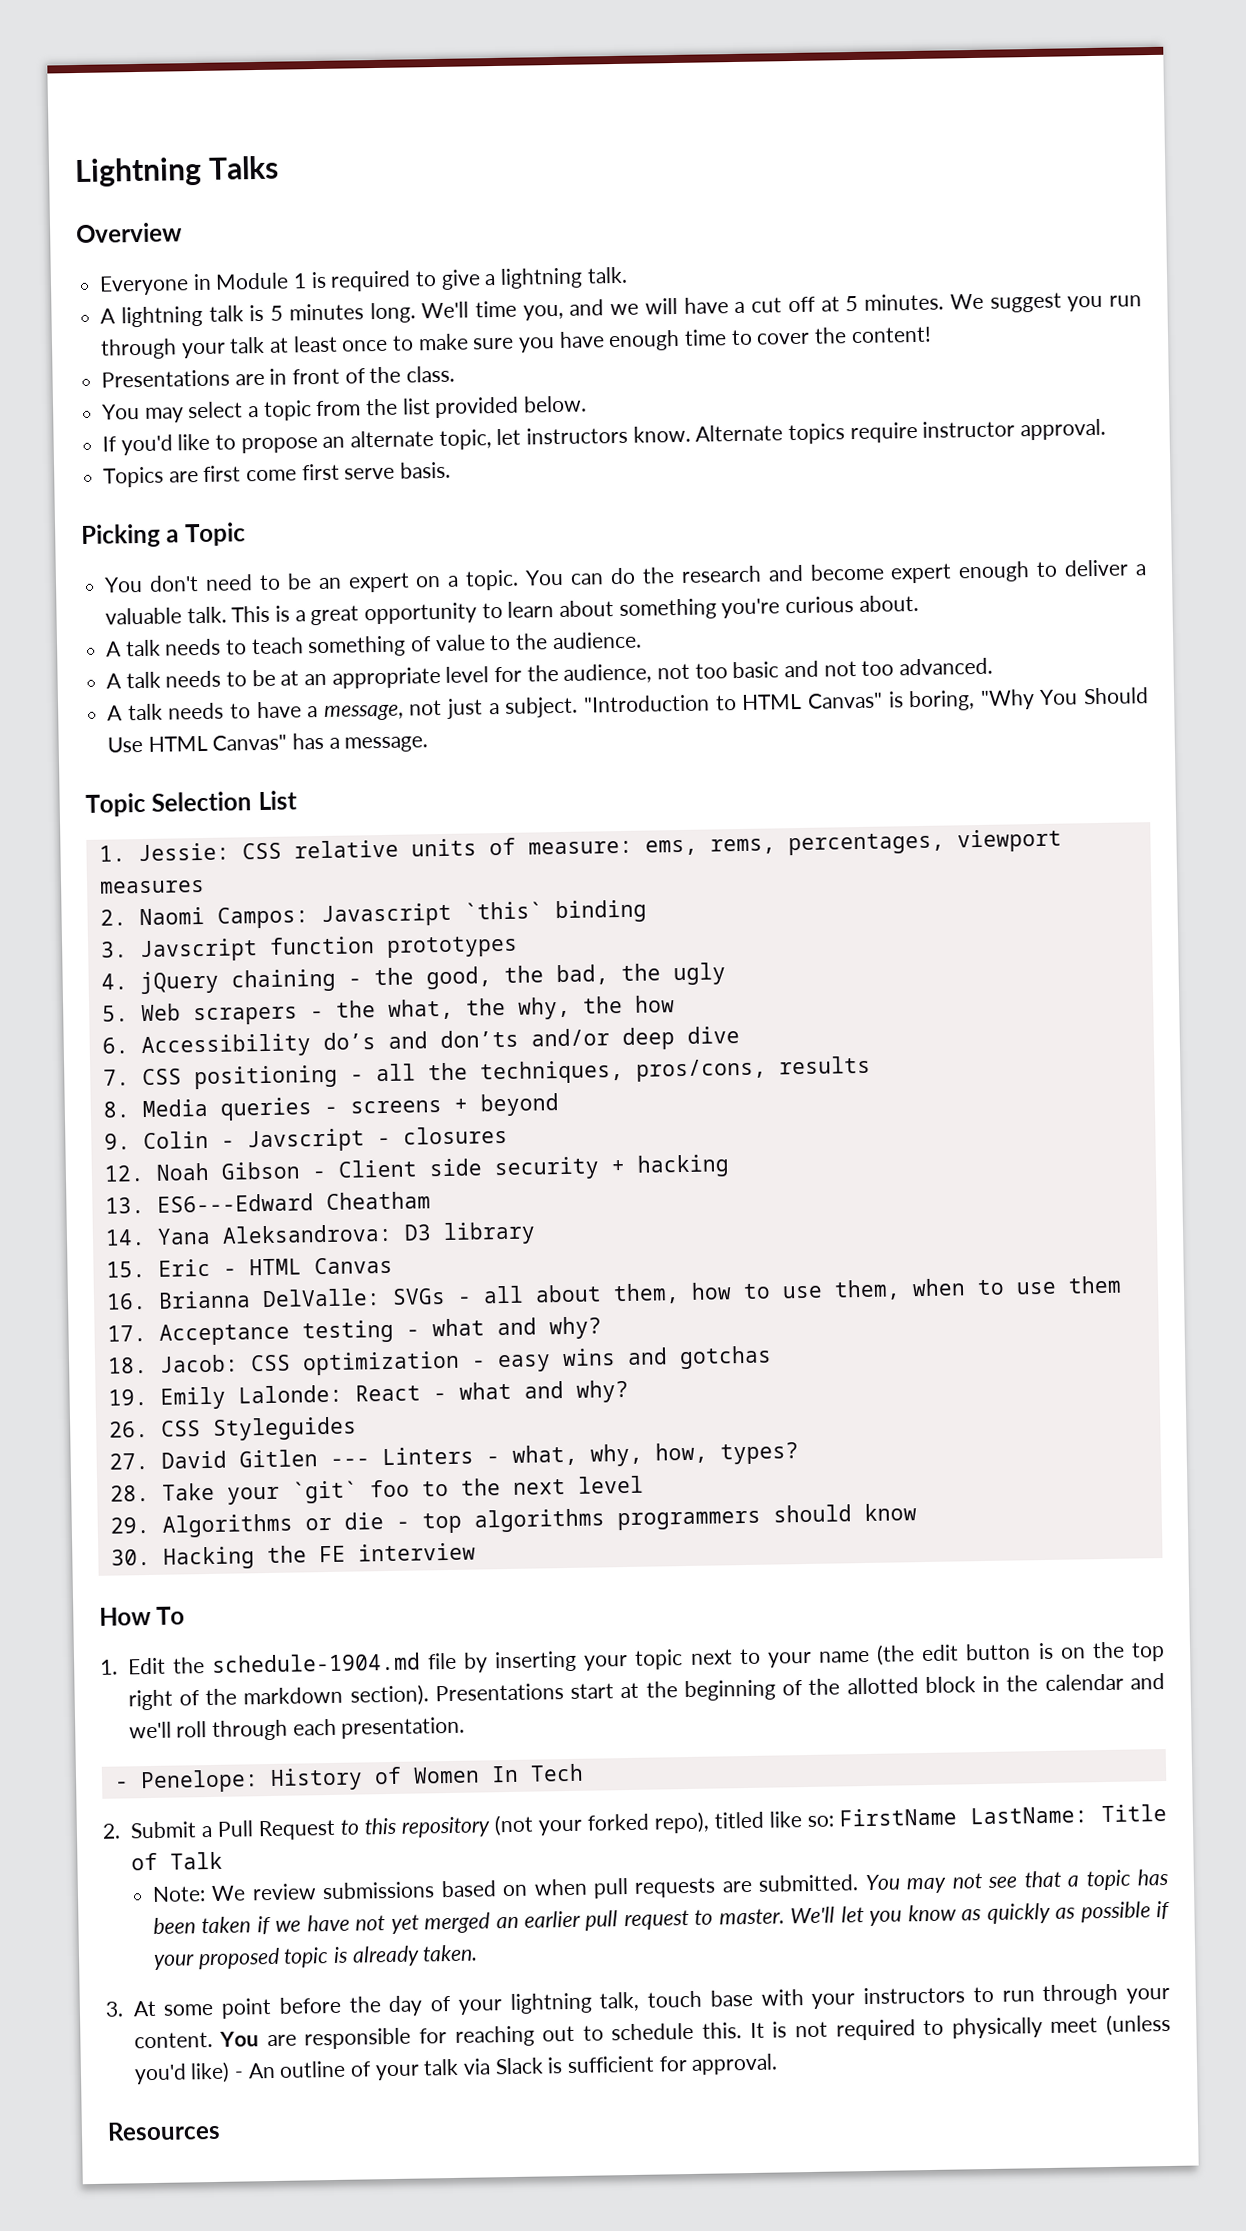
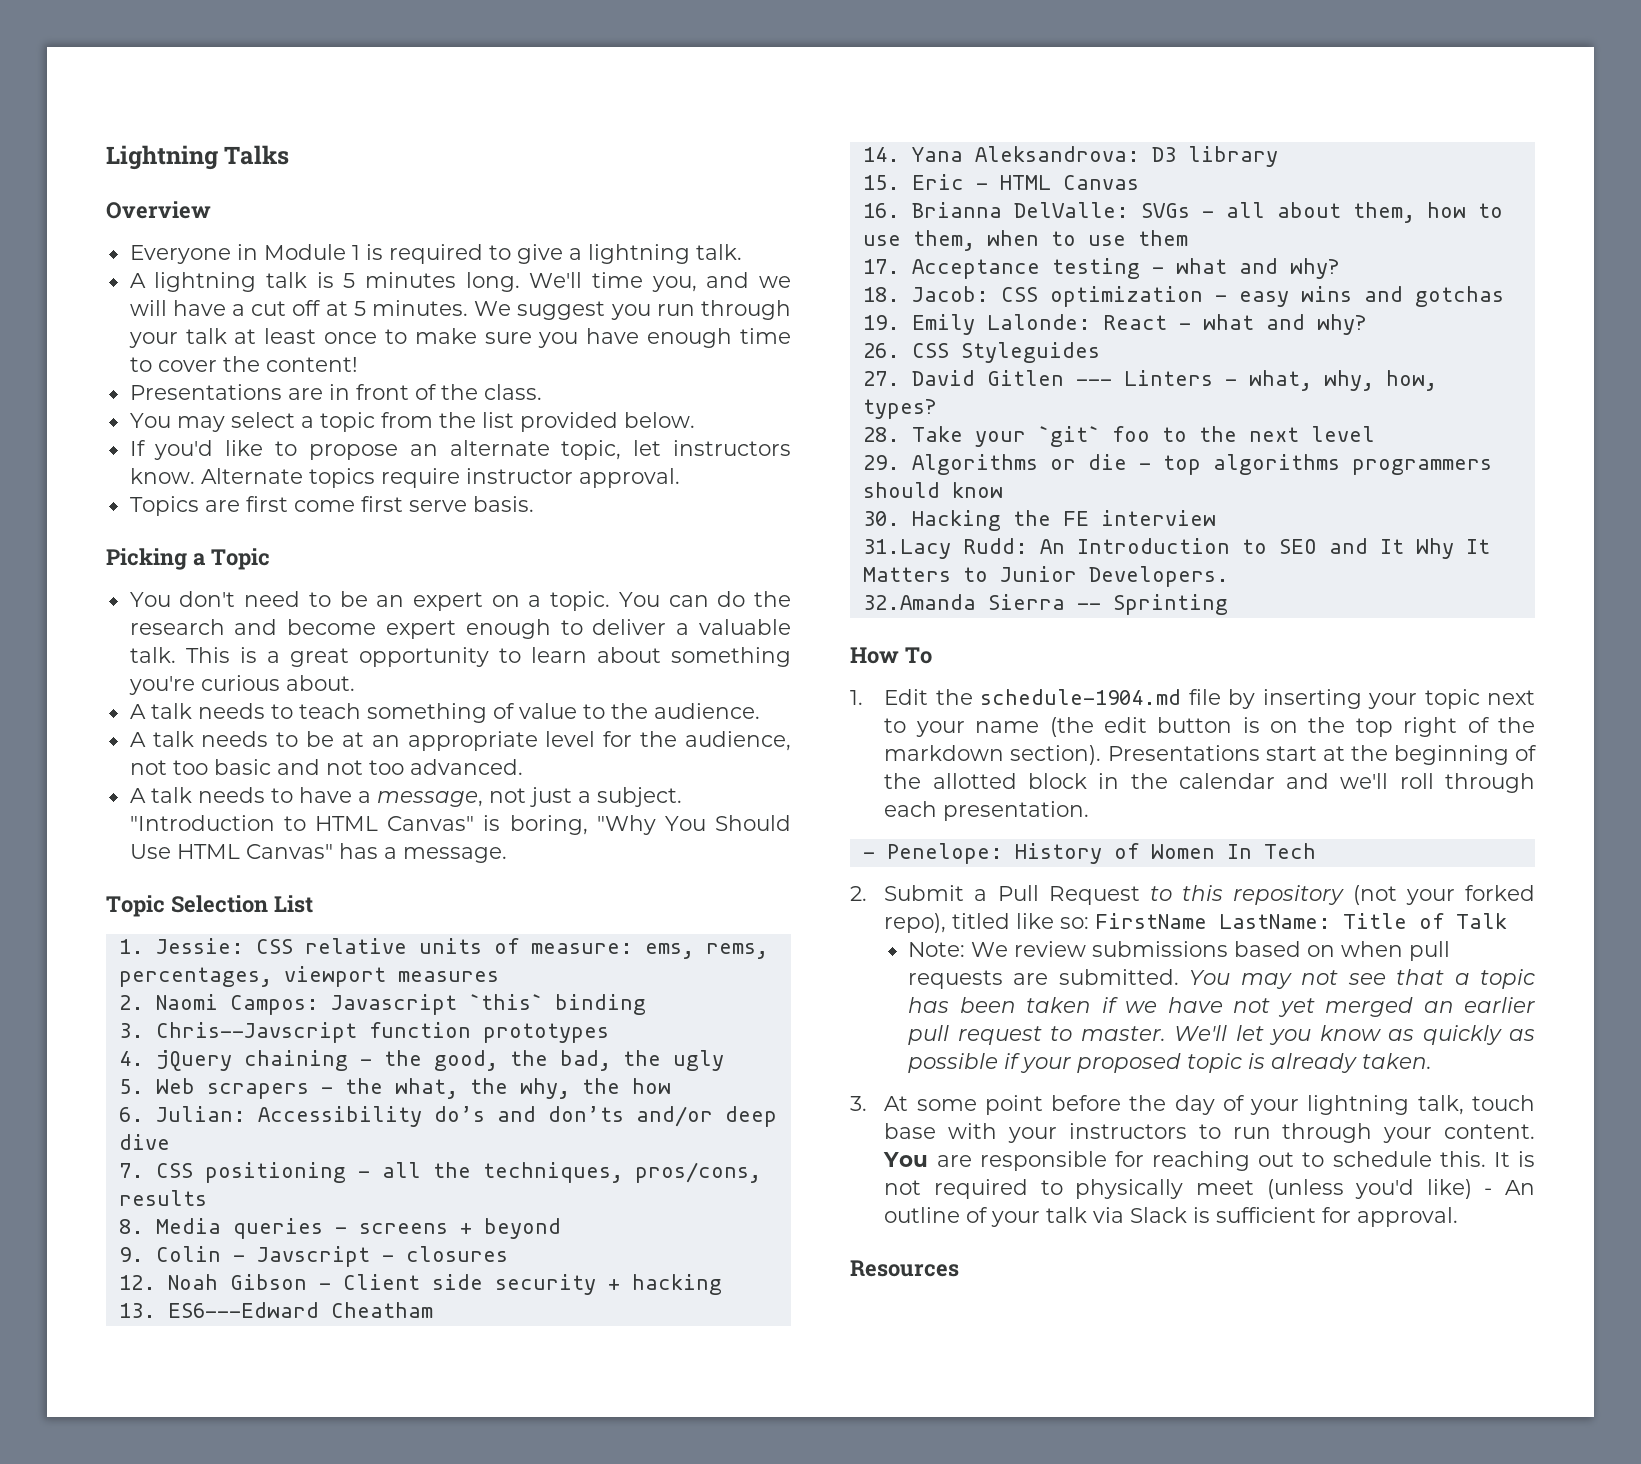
- 3. Javscript function prototypes
+ 3. Chris--Javscript function prototypes
- 6. Accessibility do’s and don’ts and/or deep dive
+ 6. Julian: Accessibility do’s and don’ts and/or deep dive
+ 31.Lacy Rudd: An Introduction to SEO and It Why It Matters to Junior Developers.
+ 32.Amanda Sierra -- Sprinting

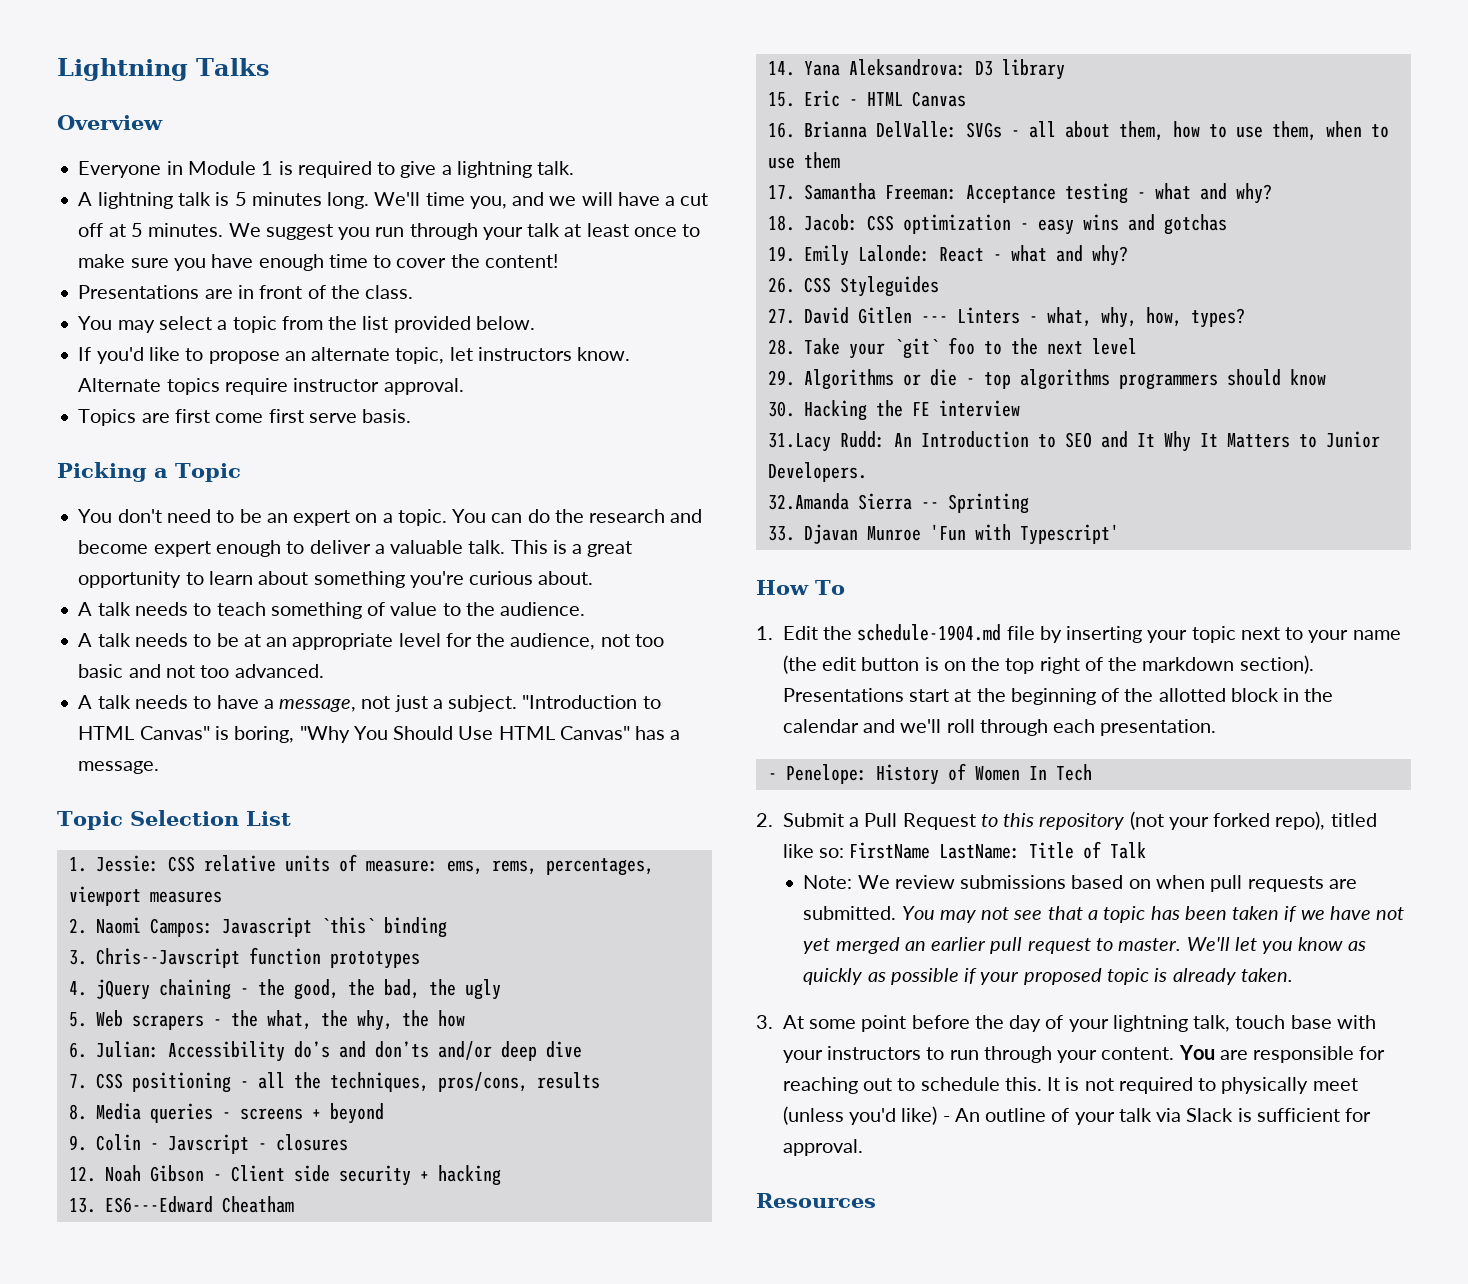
- 17. Acceptance testing - what and why?
+ 17. Samantha Freeman: Acceptance testing - what and why?
+ 33. Djavan Munroe 'Fun with Typescript'

